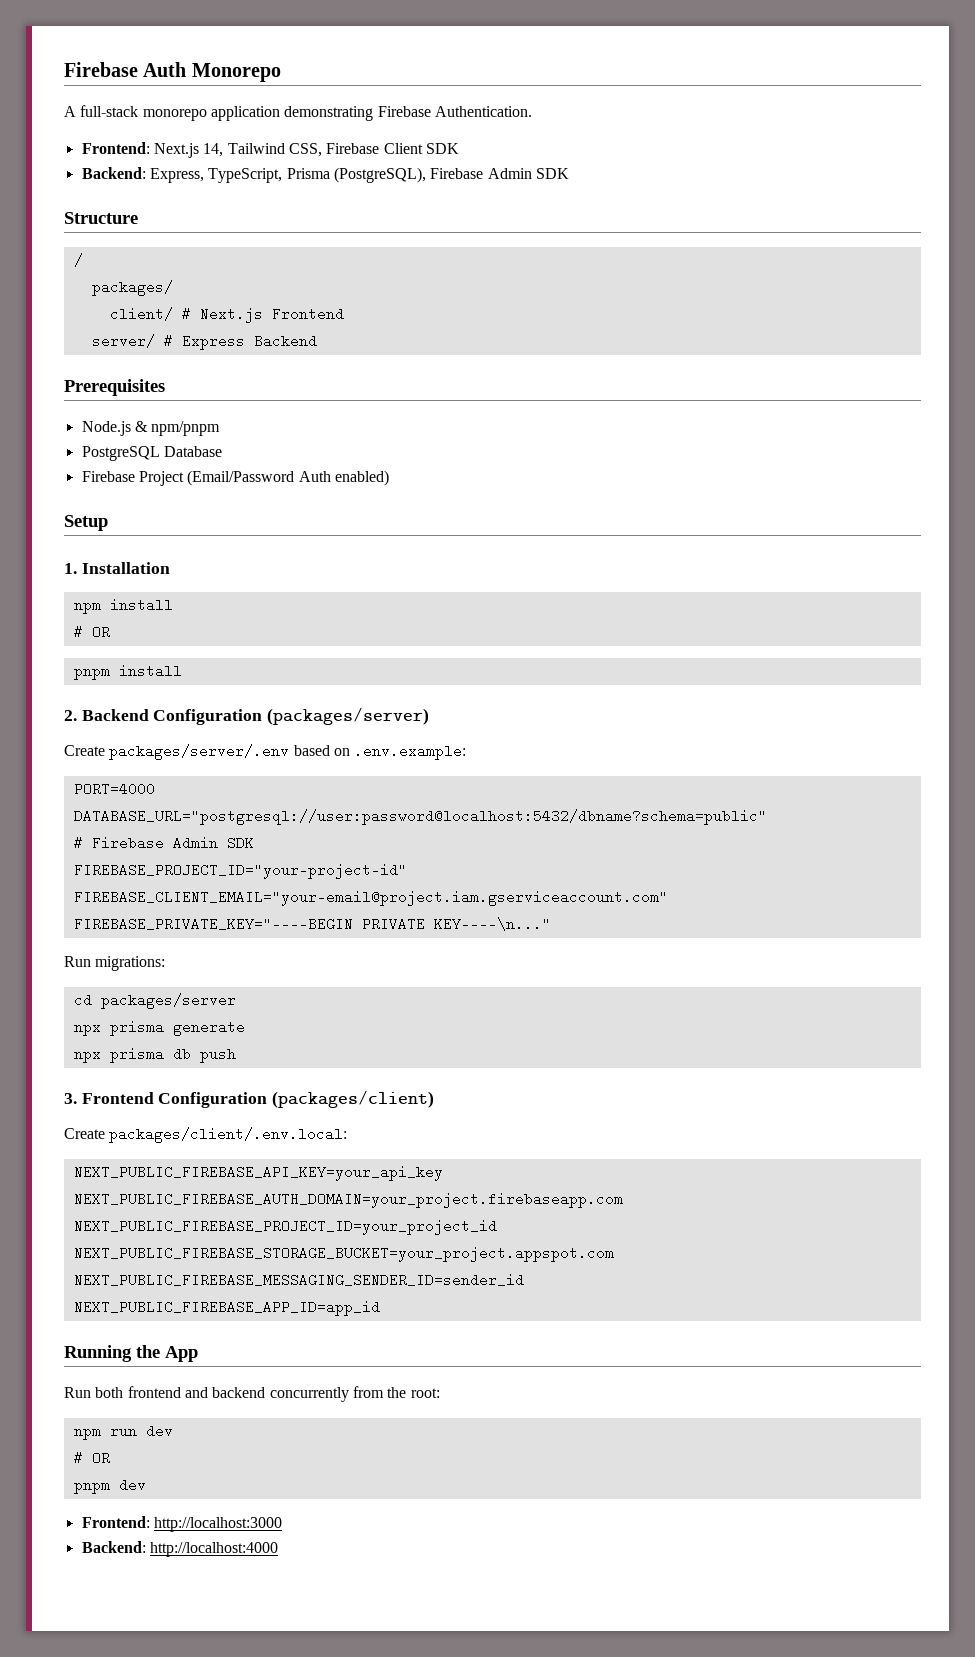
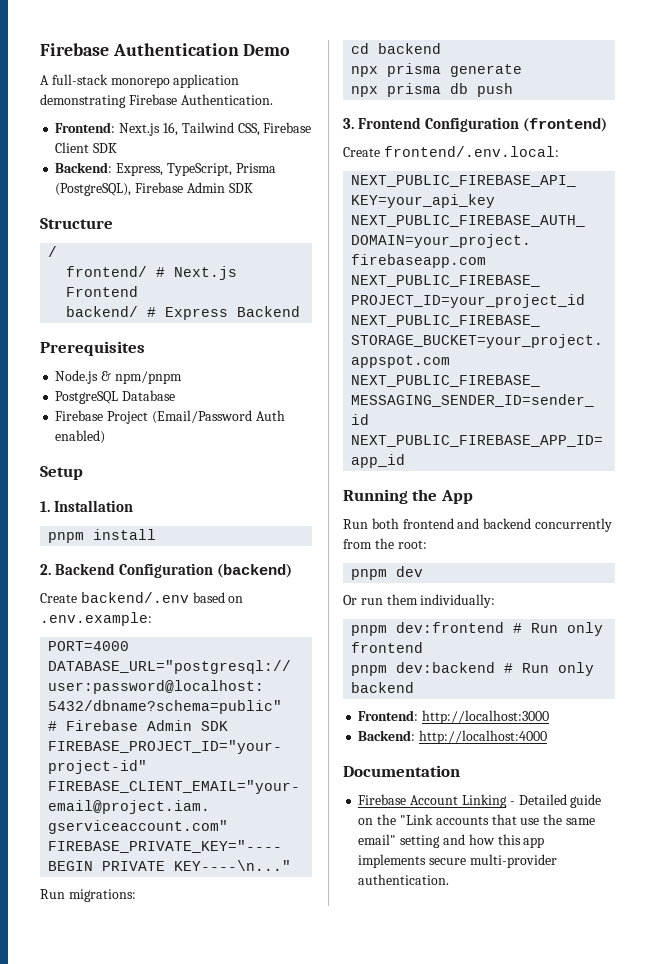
- Firebase Auth Monorepo
+ Firebase Authentication Demo
- Frontend: Next.js 14, Tailwind CSS, Firebase Client SDK
+ Frontend: Next.js 16, Tailwind CSS, Firebase Client SDK
- packages/
- client/ # Next.js Frontend
+ frontend/ # Next.js Frontend
- server/ # Express Backend
+ backend/ # Express Backend
- npm install
- # OR
- 2. Backend Configuration (packages/server)
- Create packages/server/.env based on .env.example:
+ 2. Backend Configuration (backend)
+ Create backend/.env based on .env.example:
- cd packages/server
+ cd backend
- 3. Frontend Configuration (packages/client)
- Create packages/client/.env.local:
+ 3. Frontend Configuration (frontend)
+ Create frontend/.env.local:
- npm run dev
- # OR
  pnpm dev
+ Or run them individually:
+ pnpm dev:frontend # Run only frontend
+ pnpm dev:backend # Run only backend
  Frontend: http://localhost:3000
  Backend: http://localhost:4000
+ Documentation
+ Firebase Account Linking - Detailed guide on the "Link accounts that use the same email" setting and how this app implements secure multi-provider authentication.

